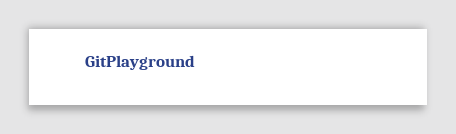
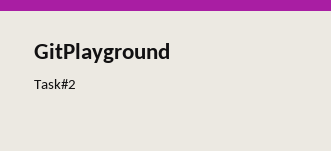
+ Task#2

